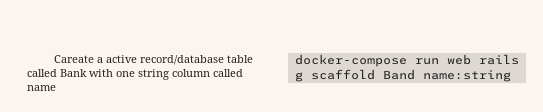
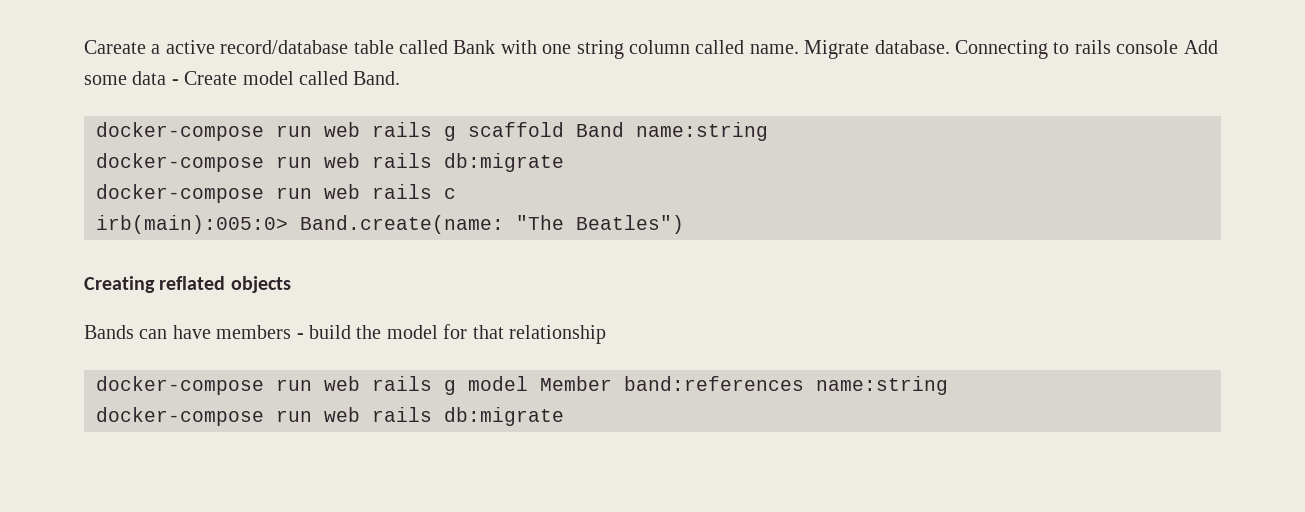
- Careate a active record/database table called Bank with one string column called name
+ Careate a active record/database table called Bank with one string column called name. Migrate database. Connecting to rails console Add some data - Create model called Band.
  docker-compose run web rails g scaffold Band name:string
+ docker-compose run web rails db:migrate
+ docker-compose run web rails c
+ irb(main):005:0> Band.create(name: "The Beatles")
+ Creating reflated objects
+ Bands can have members - build the model for that relationship
+ docker-compose run web rails g model Member band:references name:string
+ docker-compose run web rails db:migrate

